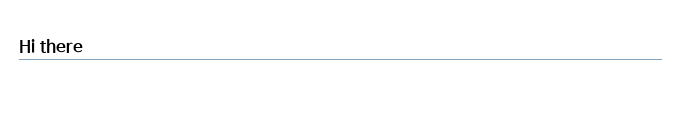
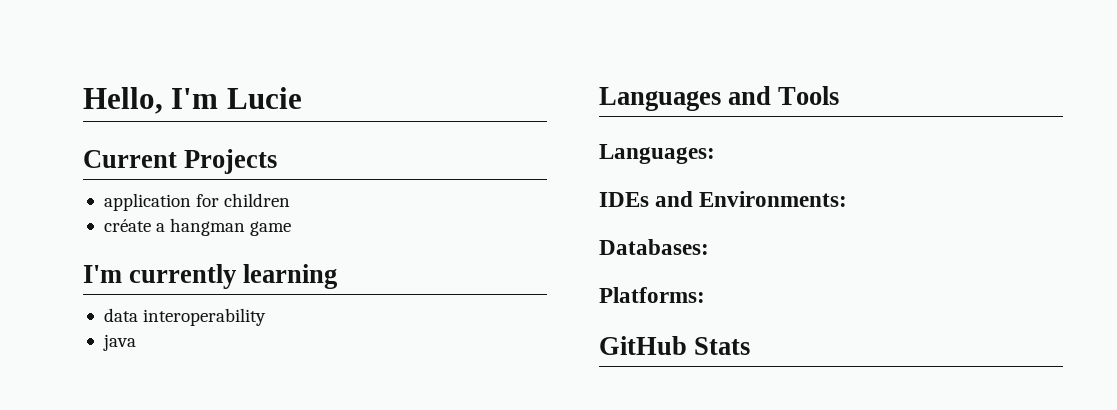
- Hi there
+ Hello, I'm Lucie
+ Current Projects
+ application for children
+ créate a hangman game
+ I'm currently learning
+ data interoperability
+ java
+ Languages and Tools
+ Languages:
+ IDEs and Environments:
+ Databases:
+ Platforms:
+ GitHub Stats

